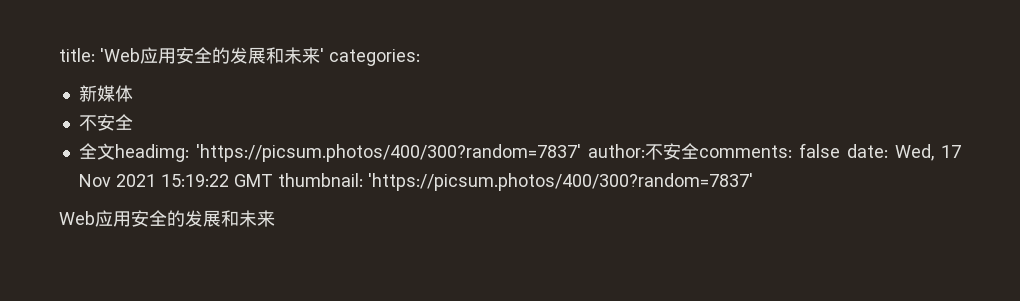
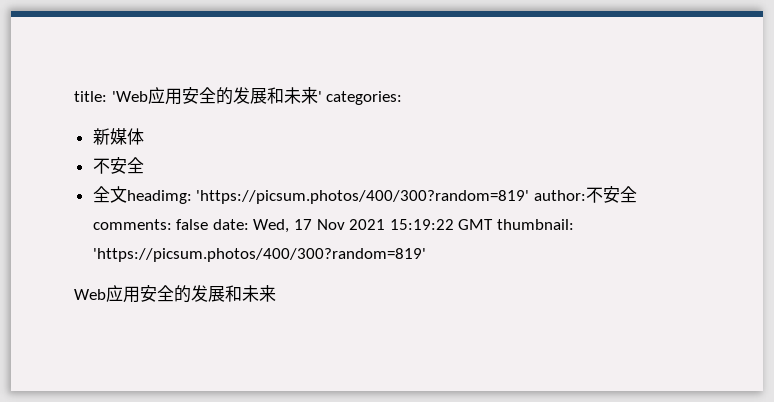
- 全文headimg: 'https://picsum.photos/400/300?random=7837' author:不安全comments: false date: Wed, 17 Nov 2021 15:19:22 GMT thumbnail: 'https://picsum.photos/400/300?random=7837'
+ 全文headimg: 'https://picsum.photos/400/300?random=819' author:不安全comments: false date: Wed, 17 Nov 2021 15:19:22 GMT thumbnail: 'https://picsum.photos/400/300?random=819'

